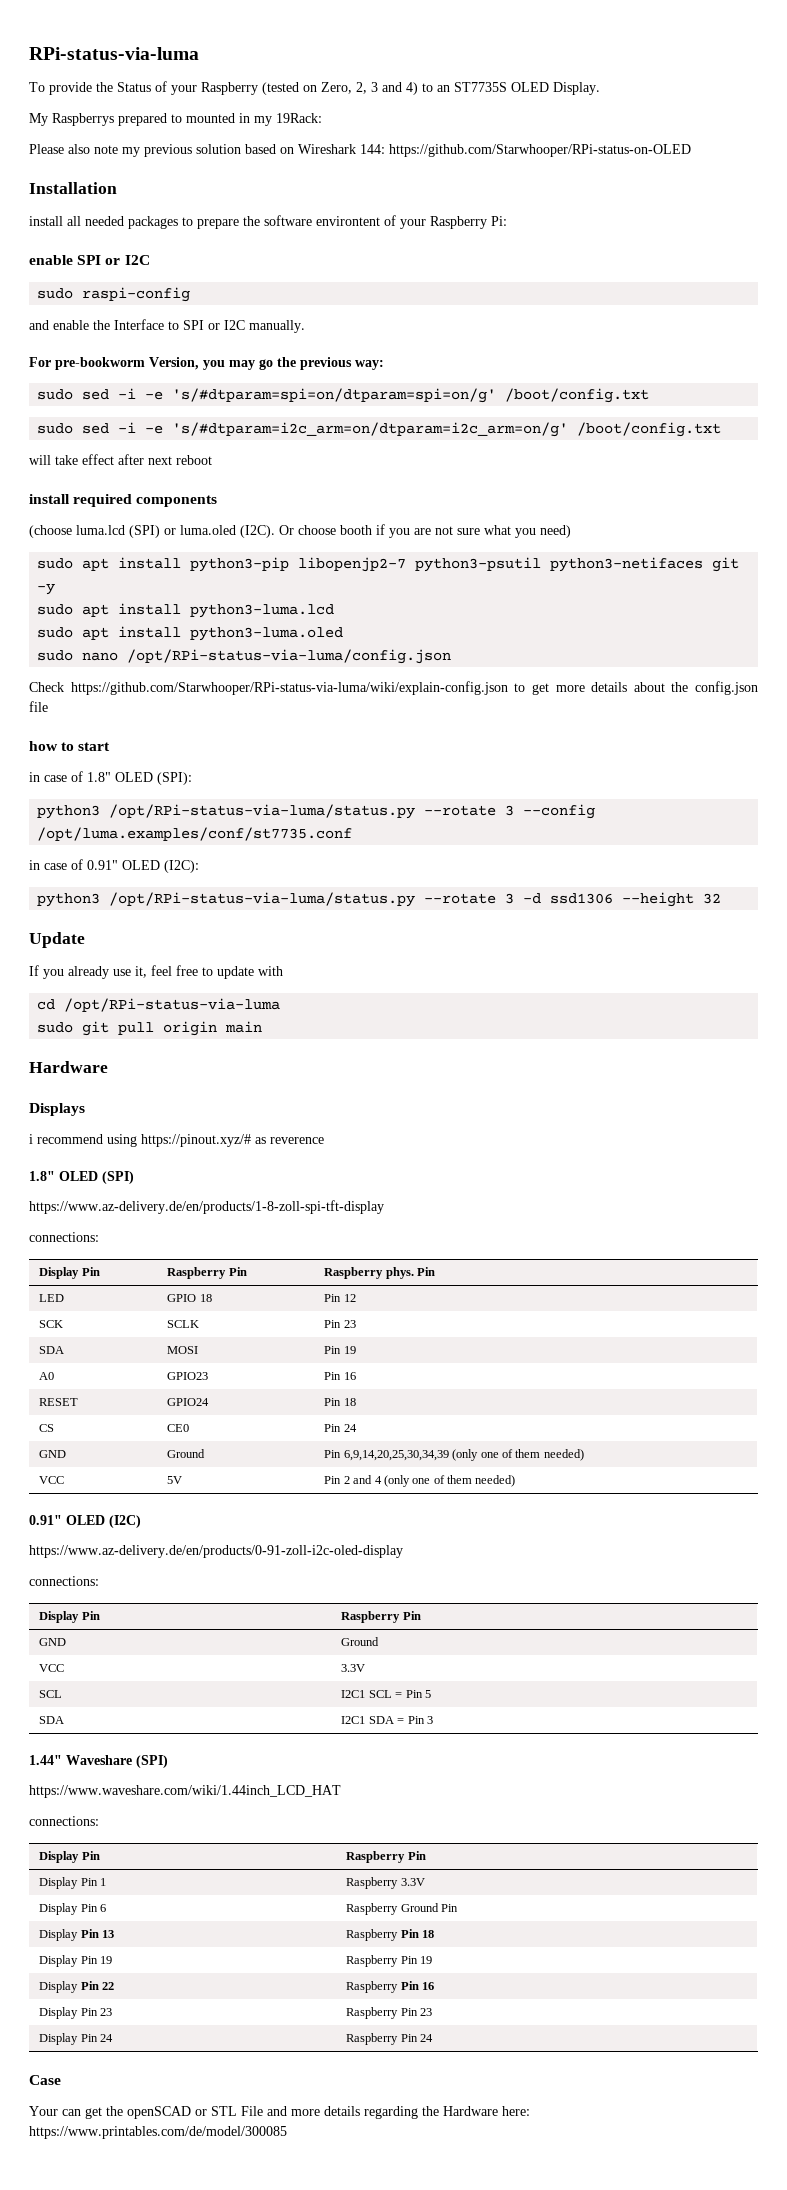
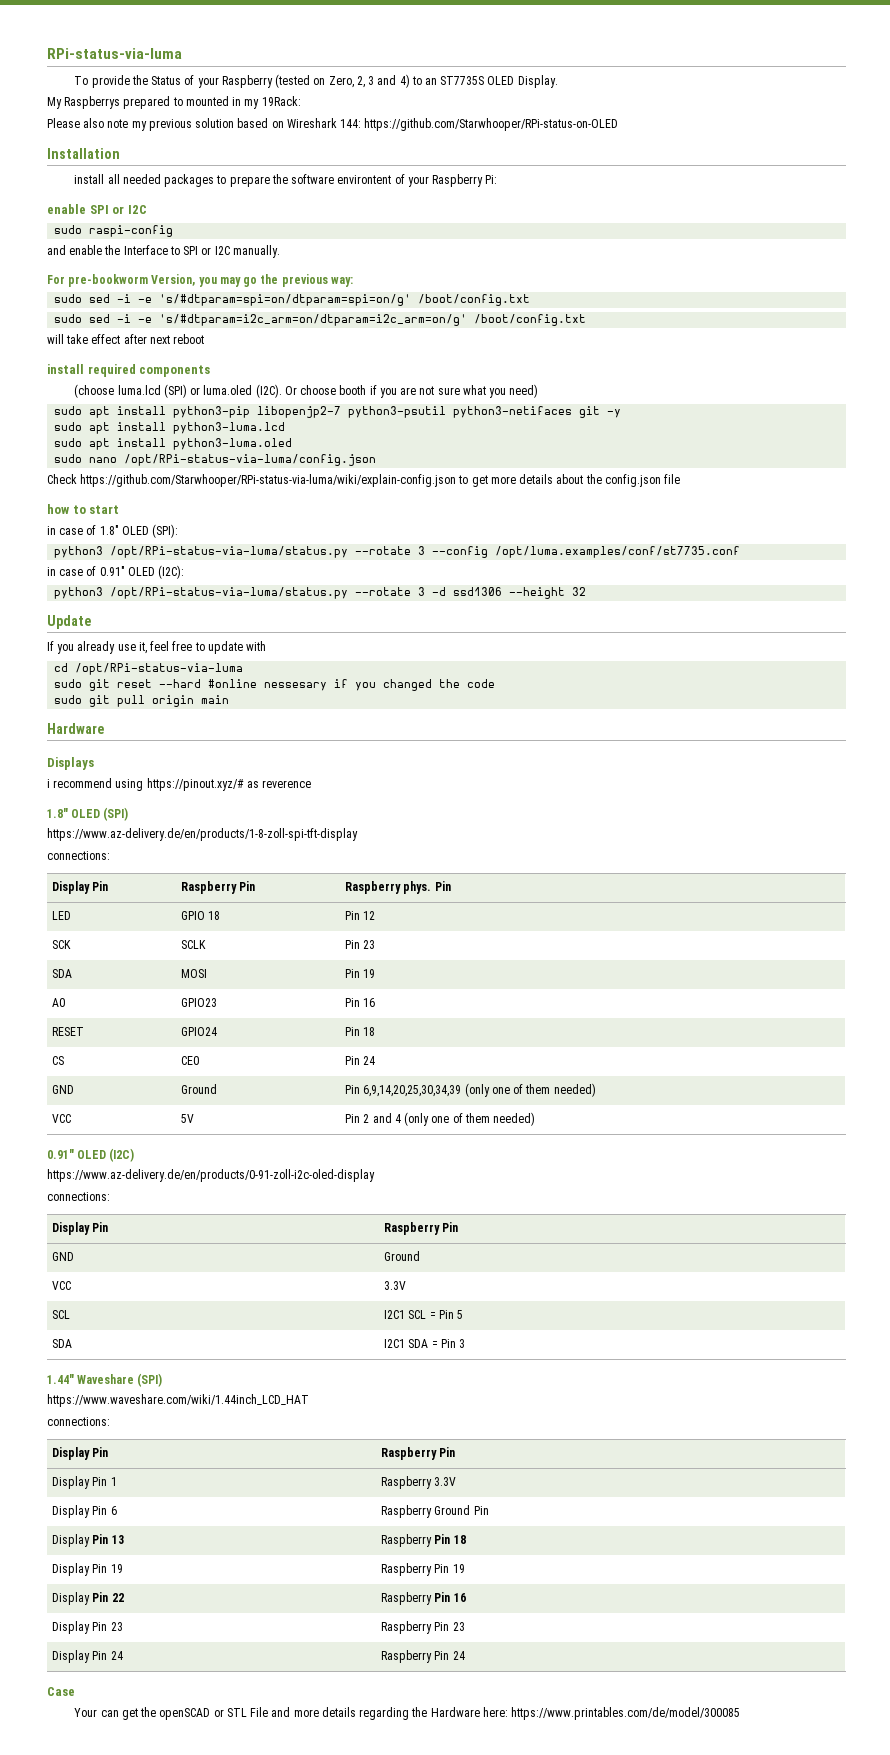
+ sudo git reset --hard #online nessesary if you changed the code

